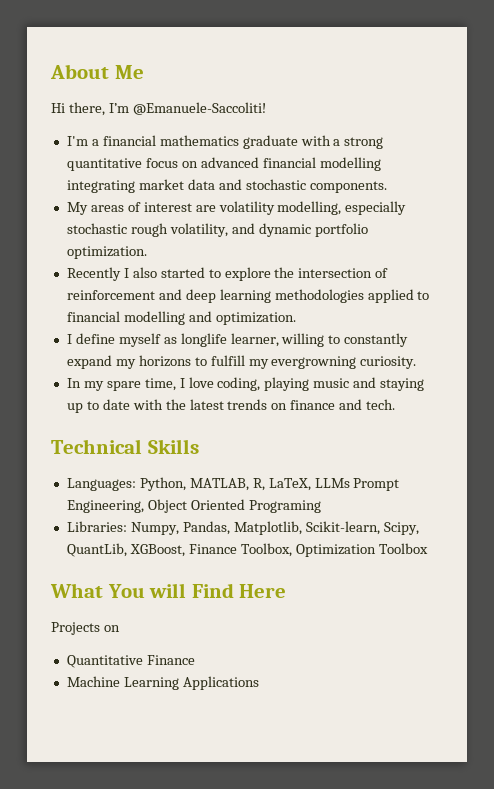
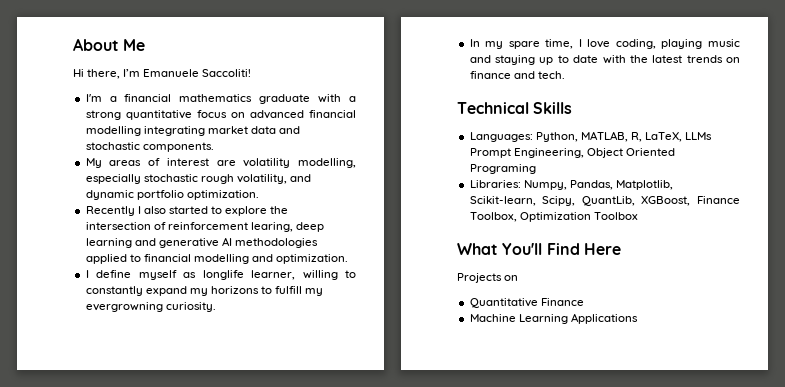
- Hi there, I’m @Emanuele-Saccoliti!
+ Hi there, I’m Emanuele Saccoliti!
- Recently I also started to explore the intersection of reinforcement and deep learning methodologies applied to financial modelling and optimization.
+ Recently I also started to explore the intersection of reinforcement learing, deep learning and generative AI methodologies applied to financial modelling and optimization.
- What You will Find Here
+ What You'll Find Here

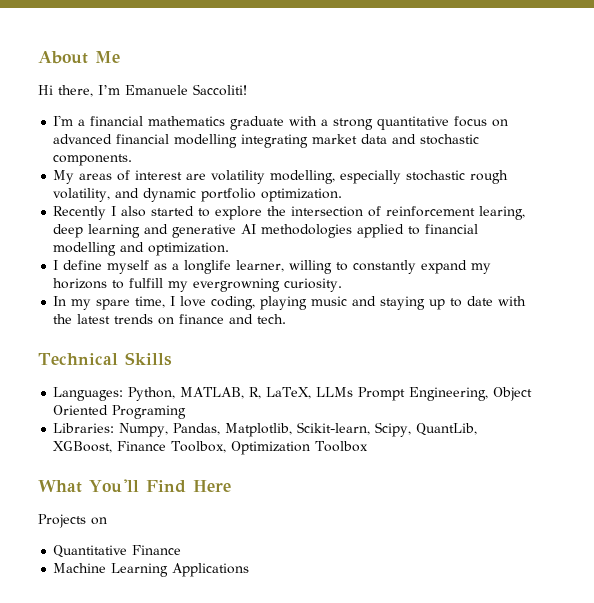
- I define myself as longlife learner, willing to constantly expand my horizons to fulfill my evergrowning curiosity.
+ I define myself as a longlife learner, willing to constantly expand my horizons to fulfill my evergrowning curiosity.

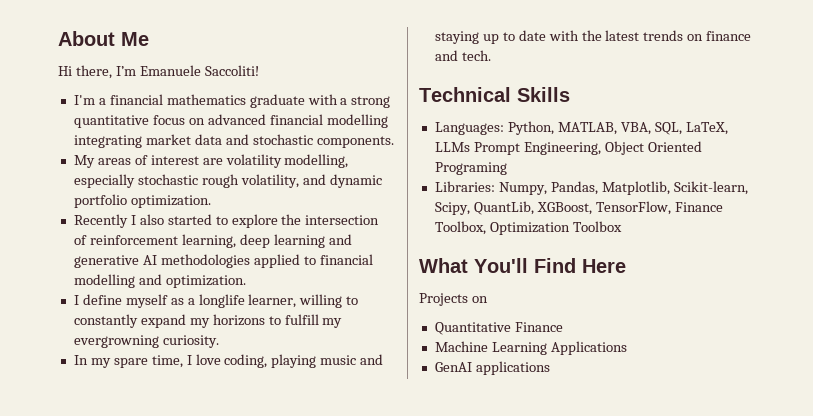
- Recently I also started to explore the intersection of reinforcement learing, deep learning and generative AI methodologies applied to financial modelling and optimization.
+ Recently I also started to explore the intersection of reinforcement learning, deep learning and generative AI methodologies applied to financial modelling and optimization.
- Languages: Python, MATLAB, R, LaTeX, LLMs Prompt Engineering, Object Oriented Programing
+ Languages: Python, MATLAB, VBA, SQL, LaTeX, LLMs Prompt Engineering, Object Oriented Programing
- Libraries: Numpy, Pandas, Matplotlib, Scikit-learn, Scipy, QuantLib, XGBoost, Finance Toolbox, Optimization Toolbox
+ Libraries: Numpy, Pandas, Matplotlib, Scikit-learn, Scipy, QuantLib, XGBoost, TensorFlow, Finance Toolbox, Optimization Toolbox
+ GenAI applications

